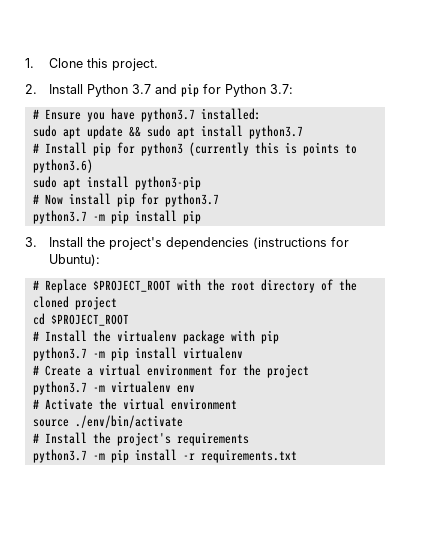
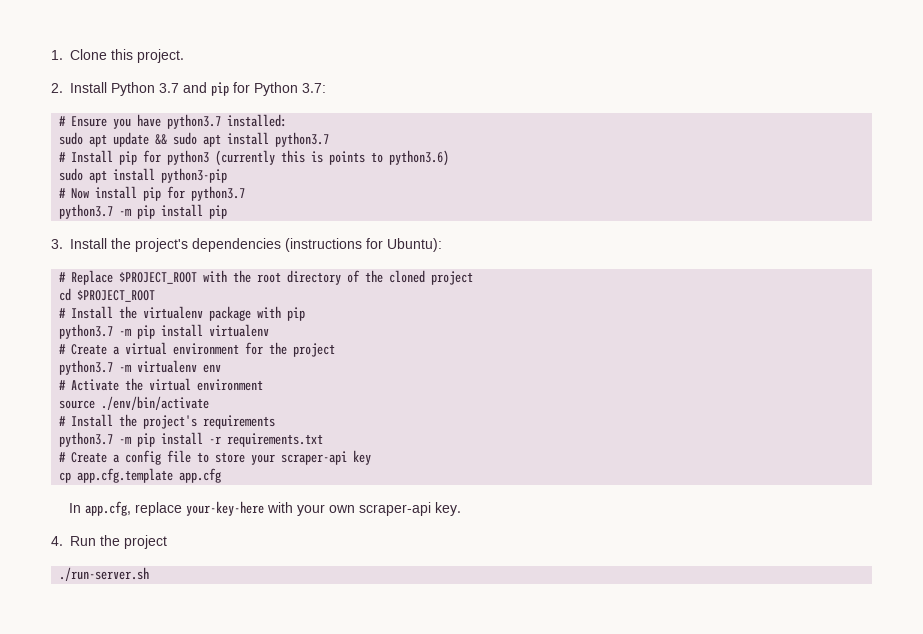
+ # Create a config file to store your scraper-api key
+ cp app.cfg.template app.cfg
+ In app.cfg, replace your-key-here with your own scraper-api key.
+ 4. Run the project
+ ./run-server.sh

